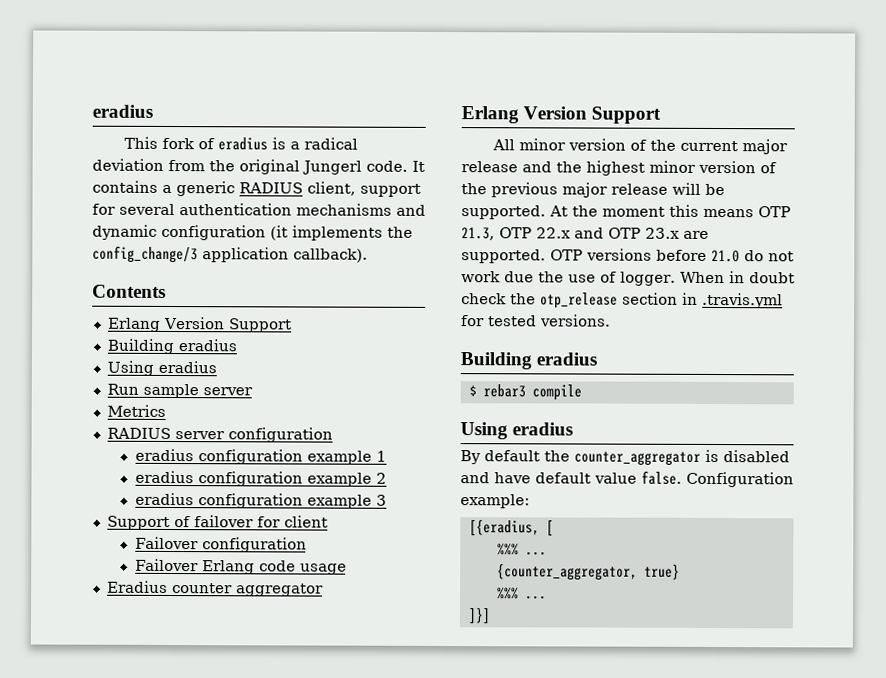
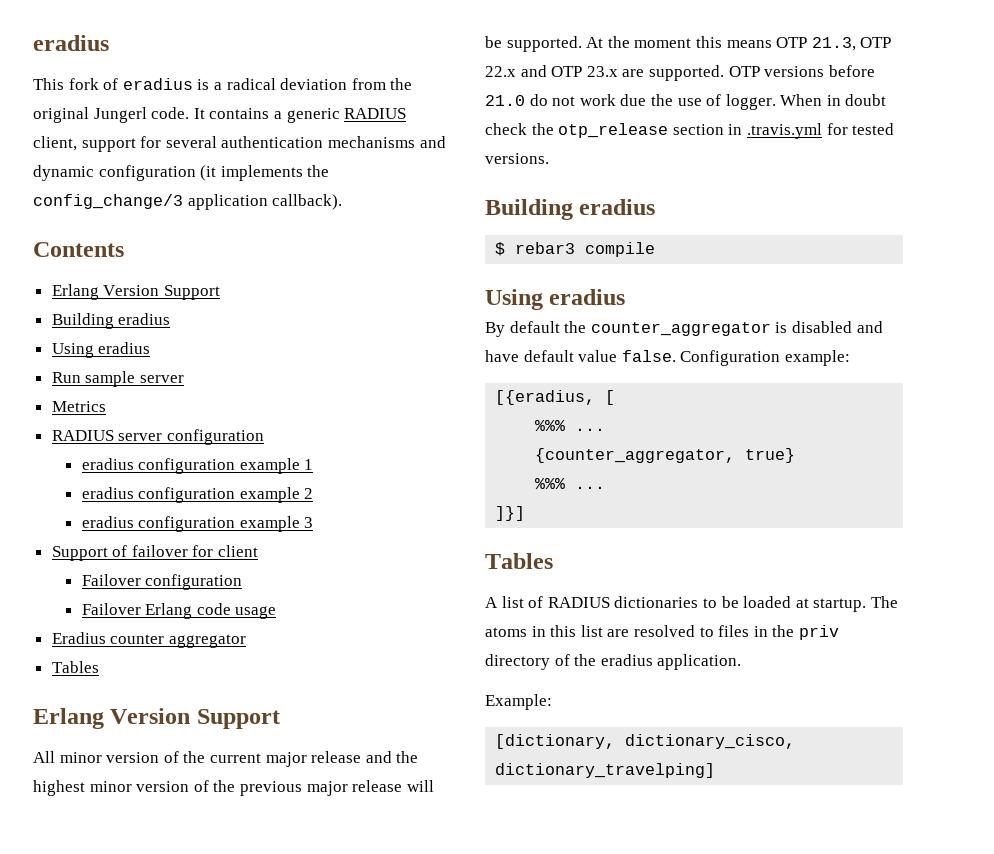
  Eradius counter aggregator
+ Tables
  ]}]
+ Tables
+ A list of RADIUS dictionaries to be loaded at startup. The atoms in this list are resolved to files in the priv directory of the eradius application.
+ Example:
+ [dictionary, dictionary_cisco, dictionary_travelping]

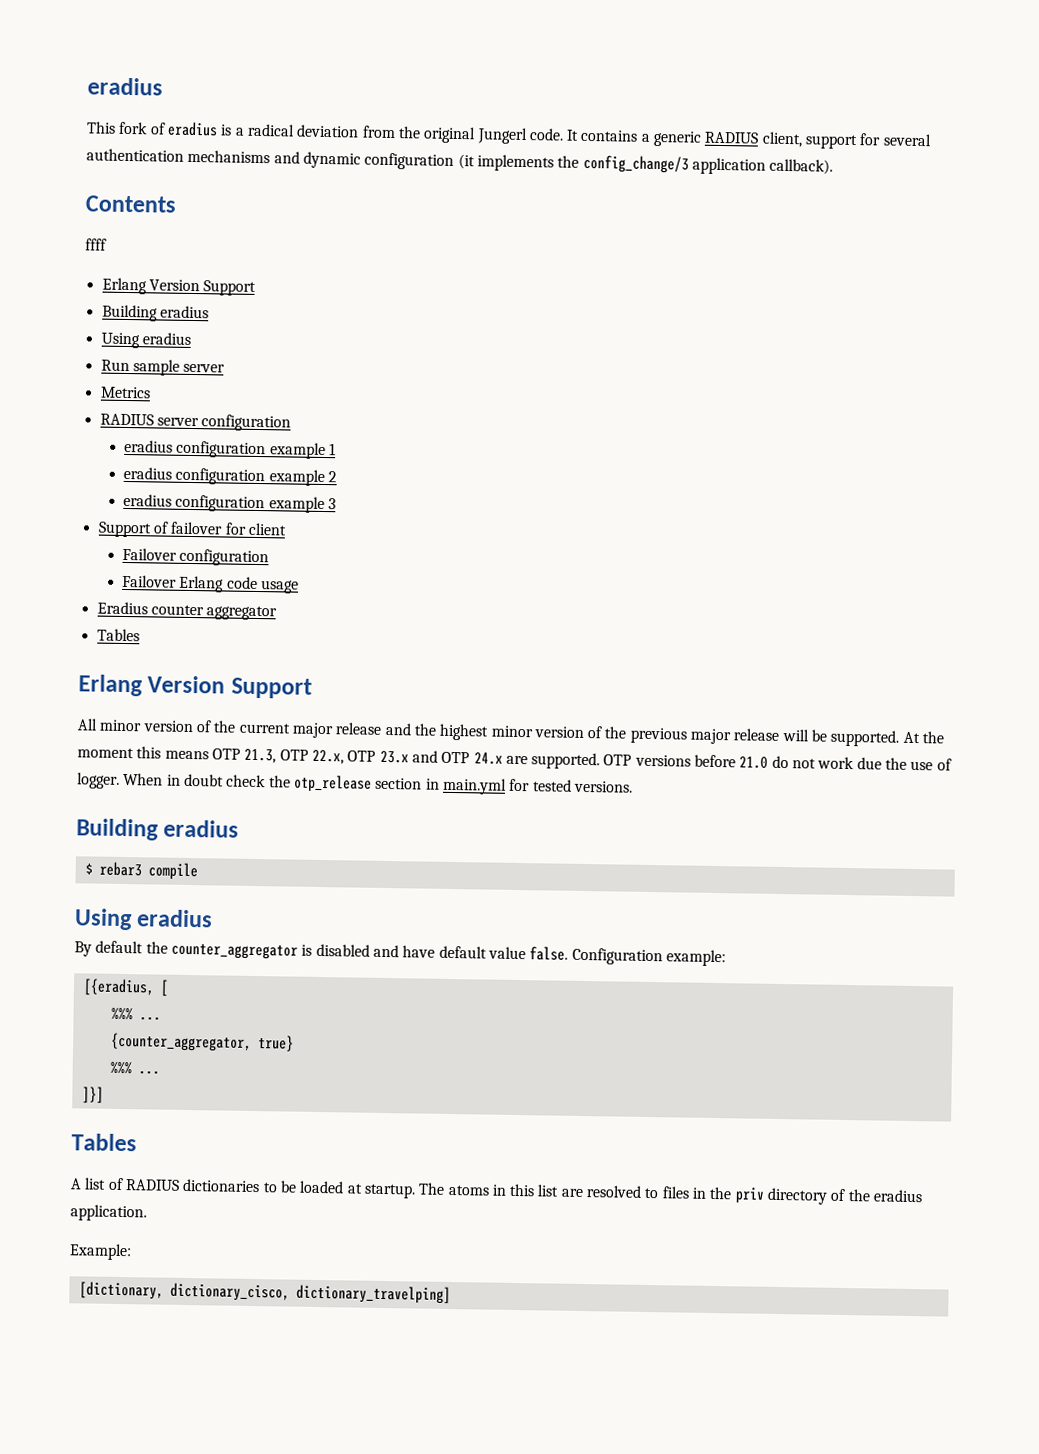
+ ffff
- At the moment this means OTP 21.3, OTP 22.x and OTP 23.x are supported.
+ At the moment this means OTP 21.3, OTP 22.x, OTP 23.x and OTP 24.x are supported.
- When in doubt check the otp_release section in .travis.yml for tested versions.
+ When in doubt check the otp_release section in main.yml for tested versions.

